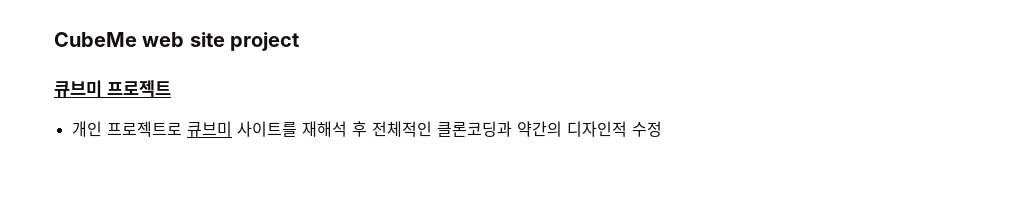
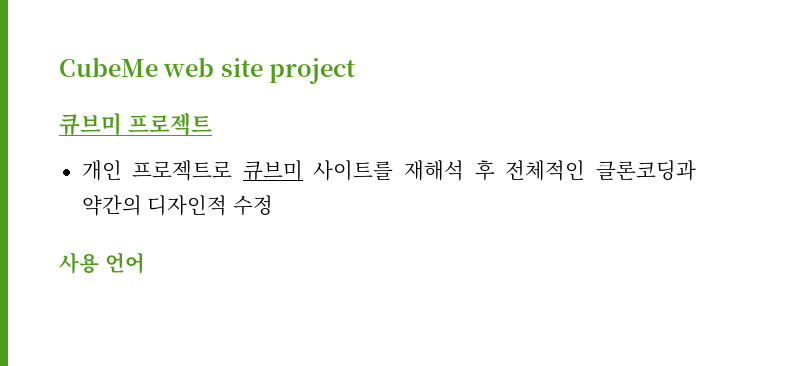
+ 사용 언어

